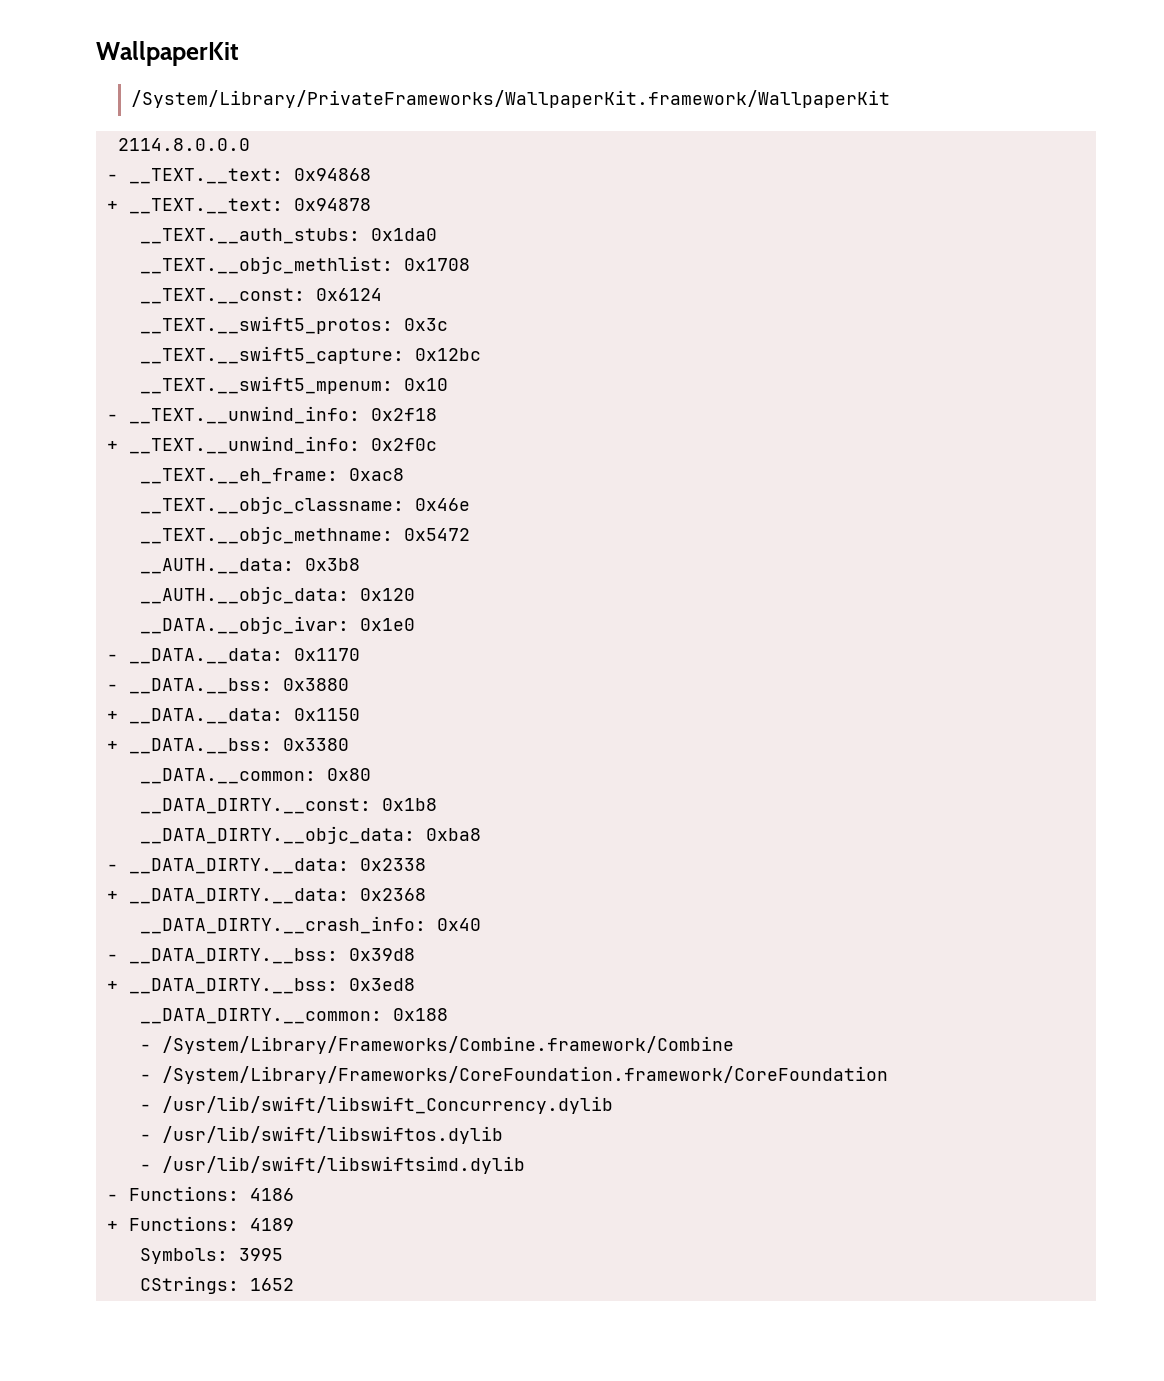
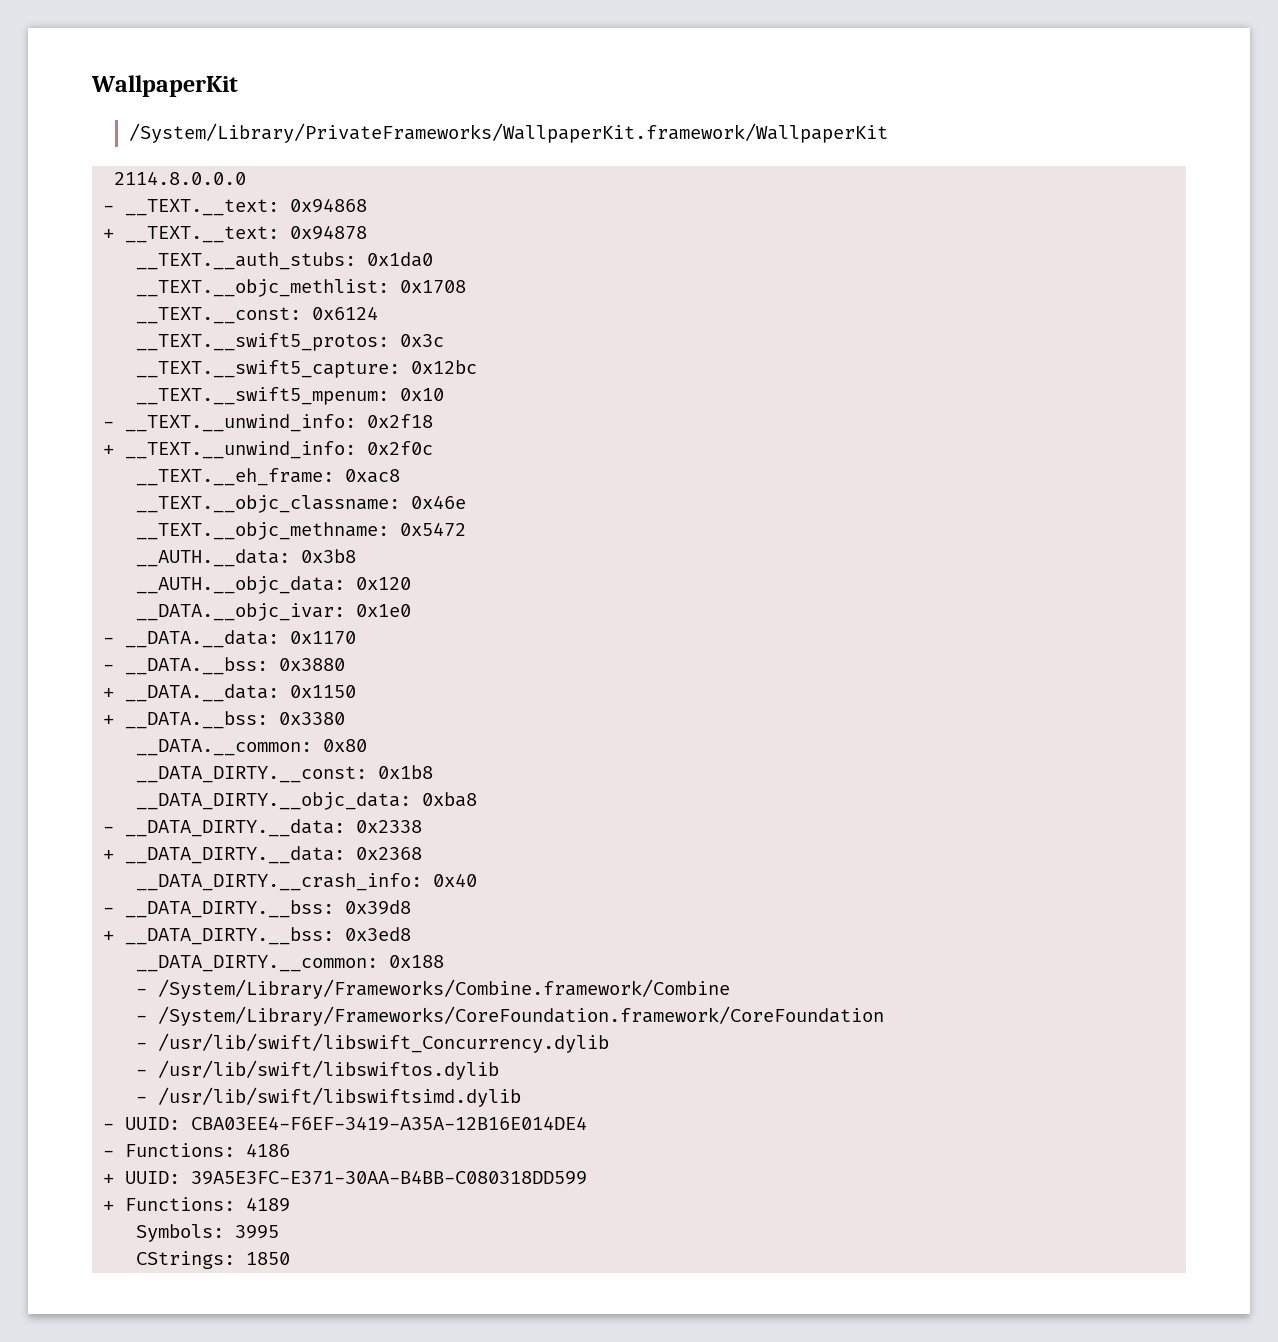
+ - UUID: CBA03EE4-F6EF-3419-A35A-12B16E014DE4
+ + UUID: 39A5E3FC-E371-30AA-B4BB-C080318DD599
- CStrings: 1652
+ CStrings: 1850

